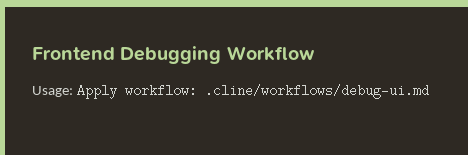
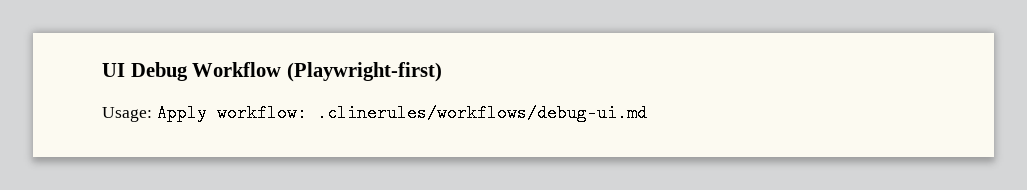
- Frontend Debugging Workflow
+ UI Debug Workflow (Playwright-first)
- Usage: Apply workflow: .cline/workflows/debug-ui.md
+ Usage: Apply workflow: .clinerules/workflows/debug-ui.md

